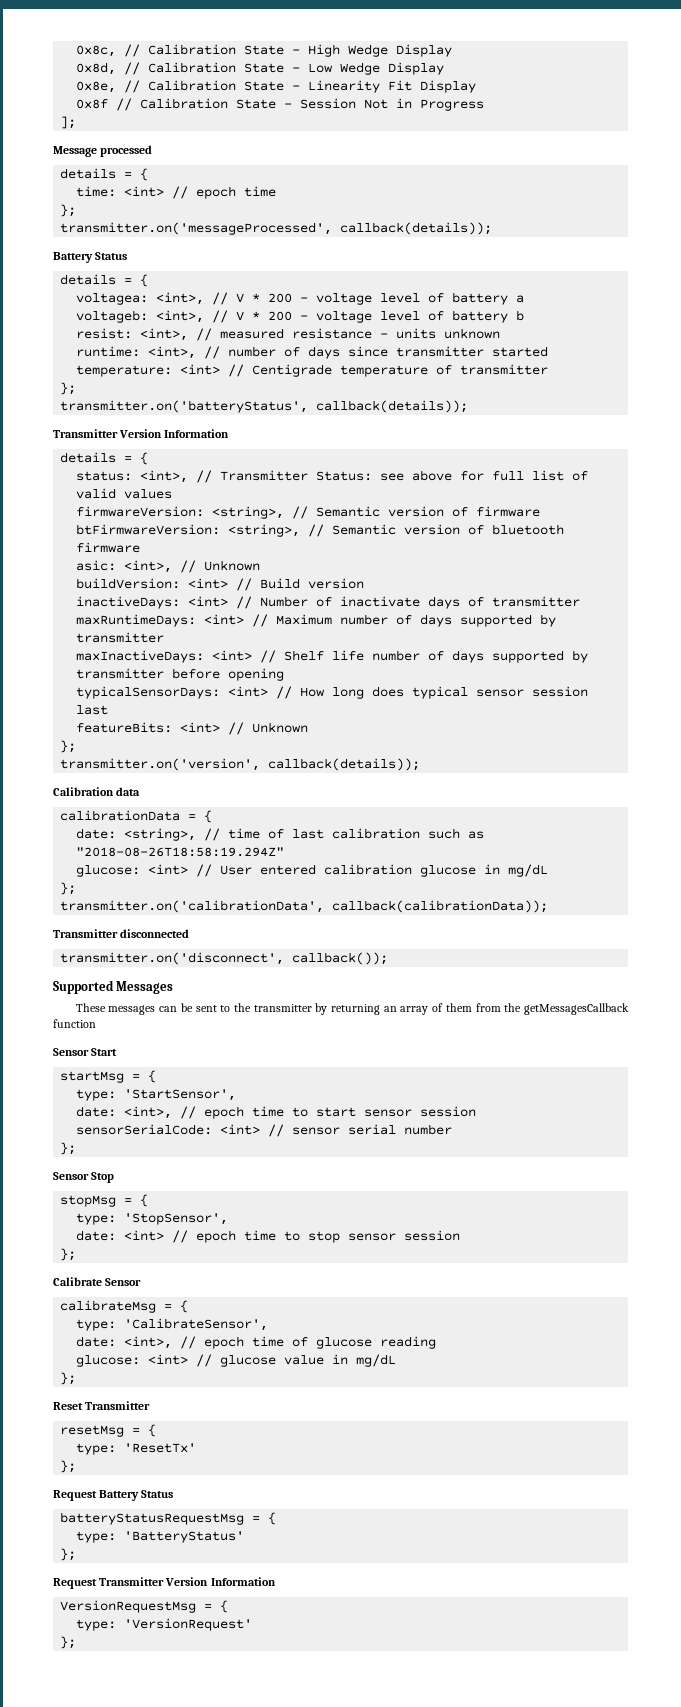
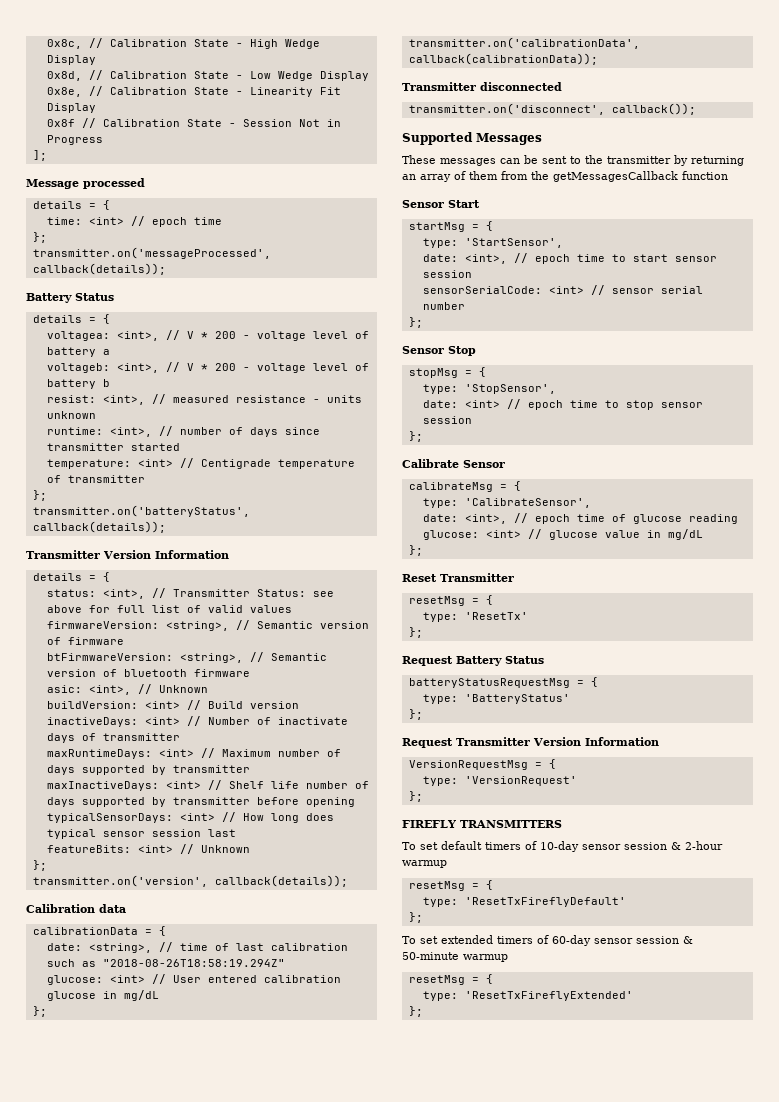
+ FIREFLY TRANSMITTERS
+ To set default timers of 10-day sensor session & 2-hour warmup
+ resetMsg = {
+ type: 'ResetTxFireflyDefault'
+ };
+ To set extended timers of 60-day sensor session & 50-minute warmup
+ resetMsg = {
+ type: 'ResetTxFireflyExtended'
+ };

